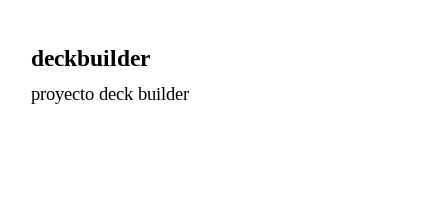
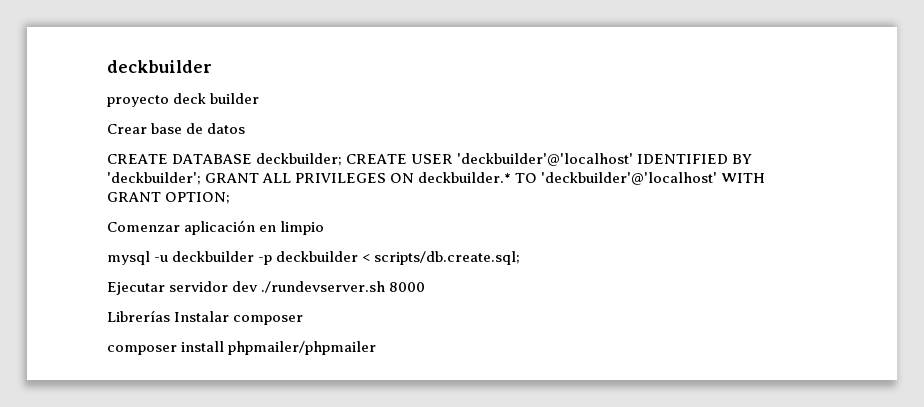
+ Crear base de datos
+ CREATE DATABASE deckbuilder; CREATE USER 'deckbuilder'@'localhost' IDENTIFIED BY 'deckbuilder'; GRANT ALL PRIVILEGES ON deckbuilder.* TO 'deckbuilder'@'localhost' WITH GRANT OPTION;
+ Comenzar aplicación en limpio
+ mysql -u deckbuilder -p deckbuilder < scripts/db.create.sql;
+ Ejecutar servidor dev ./rundevserver.sh 8000
+ Librerías Instalar composer
+ composer install phpmailer/phpmailer

